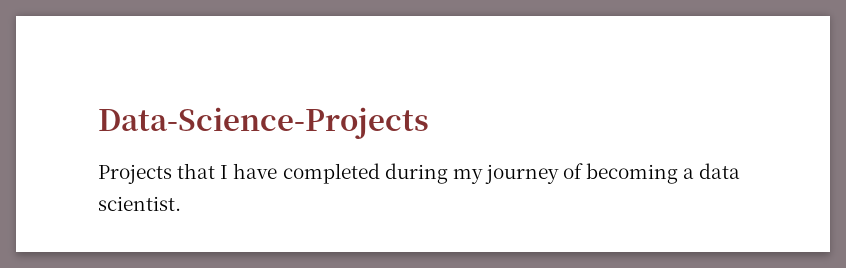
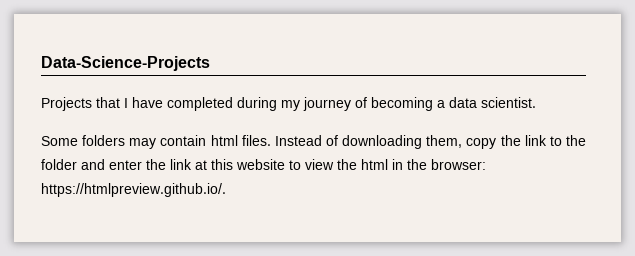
+ Some folders may contain html files. Instead of downloading them, copy the link to the folder and enter the link at this website to view the html in the browser: https://htmlpreview.github.io/.

